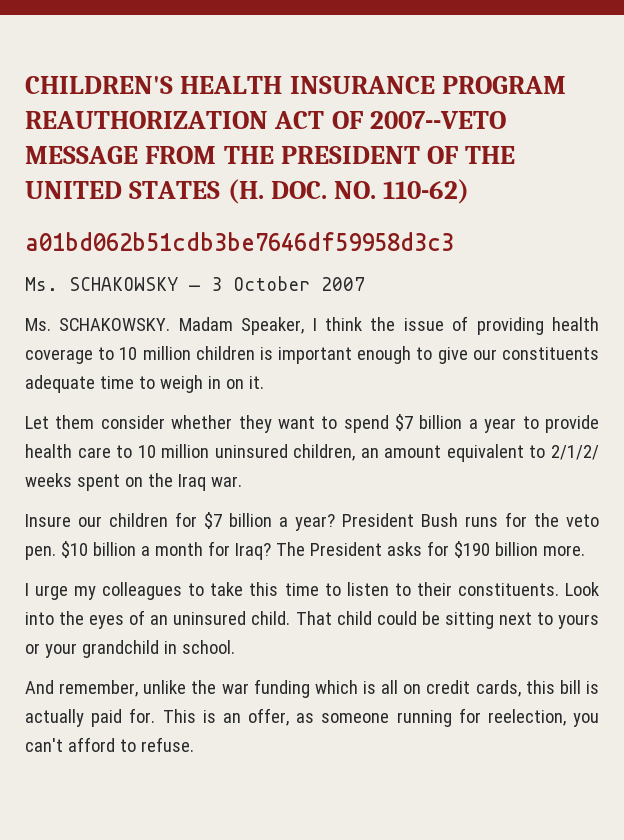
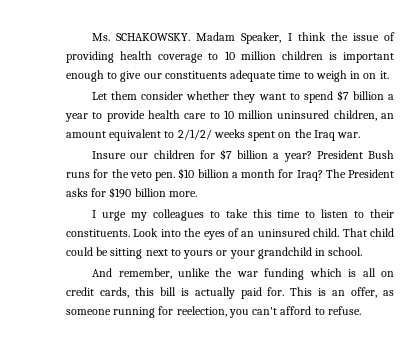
- CHILDREN'S HEALTH INSURANCE PROGRAM REAUTHORIZATION ACT OF 2007--VETO MESSAGE FROM THE PRESIDENT OF THE UNITED STATES (H. DOC. NO. 110-62)
- a01bd062b51cdb3be7646df59958d3c3
- Ms. SCHAKOWSKY — 3 October 2007

